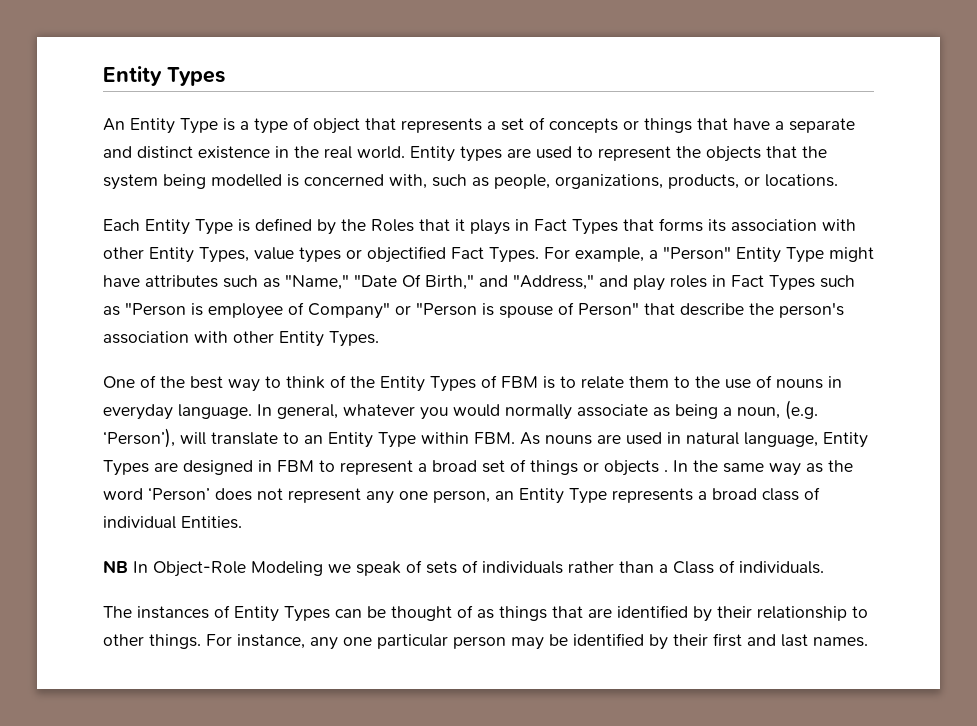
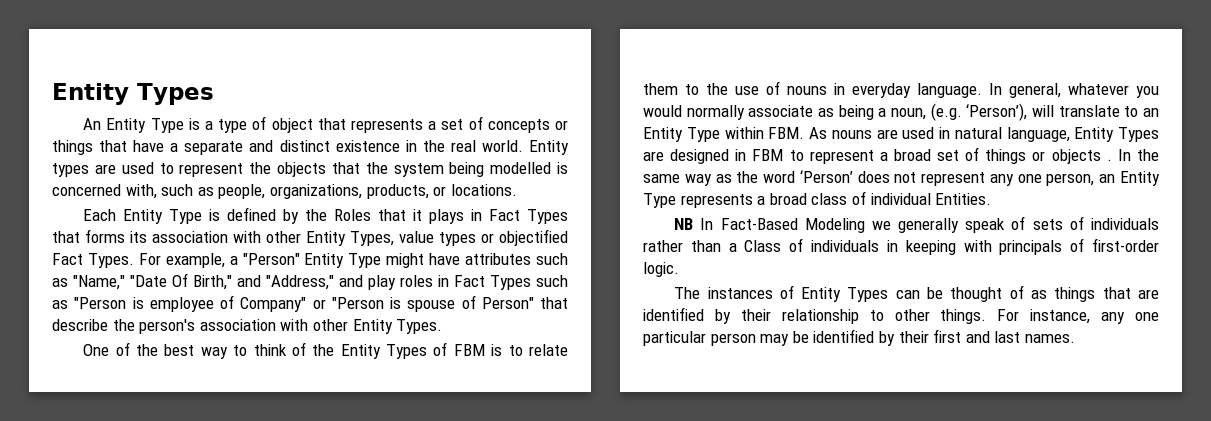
- NB In Object-Role Modeling we speak of sets of individuals rather than a Class of individuals.
+ NB In Fact-Based Modeling we generally speak of sets of individuals rather than a Class of individuals in keeping with principals of first-order logic.

